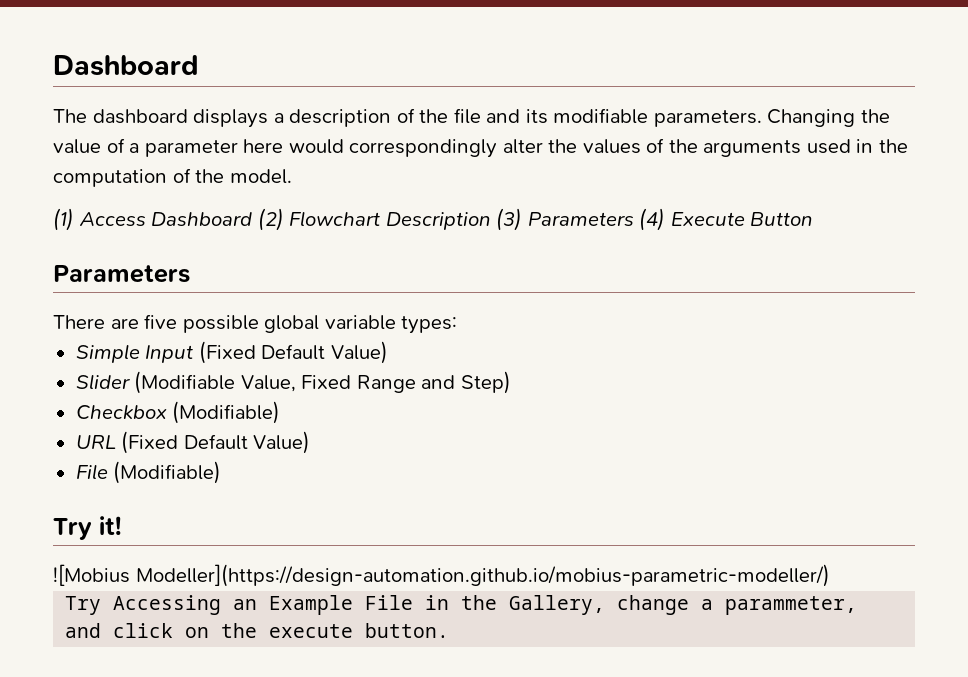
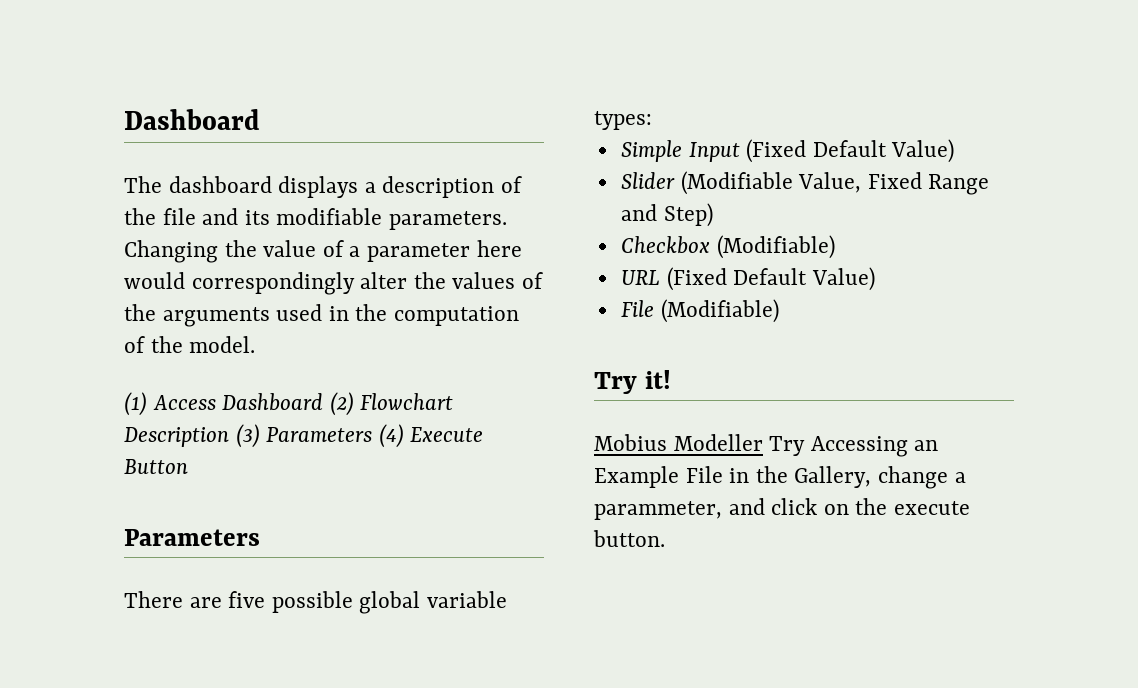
- ![Mobius Modeller](https://design-automation.github.io/mobius-parametric-modeller/)
- Try Accessing an Example File in the Gallery, change a parammeter, and click on the execute button.
+ Mobius Modeller Try Accessing an Example File in the Gallery, change a parammeter, and click on the execute button.

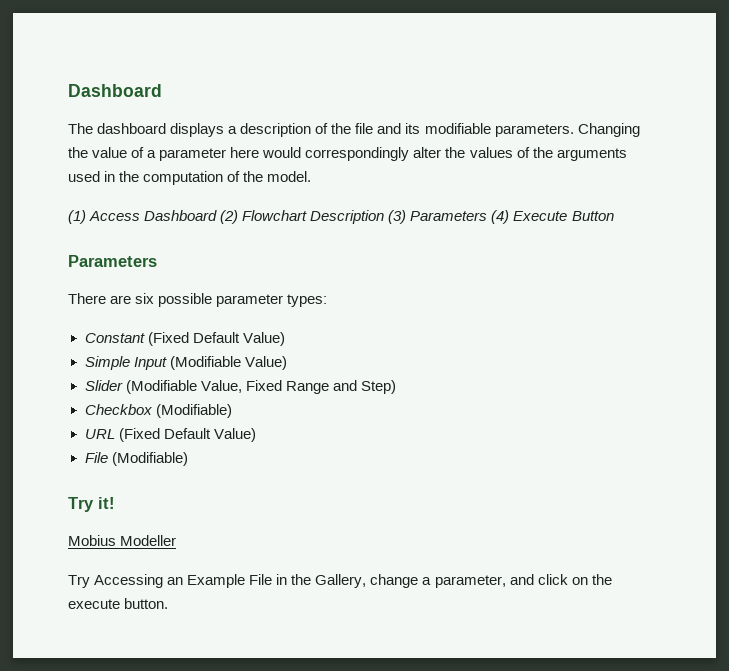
- There are five possible global variable types:
+ There are six possible parameter types:
+ Constant (Fixed Default Value)
- Simple Input (Fixed Default Value)
+ Simple Input (Modifiable Value)
- Mobius Modeller Try Accessing an Example File in the Gallery, change a parammeter, and click on the execute button.
+ Mobius Modeller
+ Try Accessing an Example File in the Gallery, change a parameter, and click on the execute button.

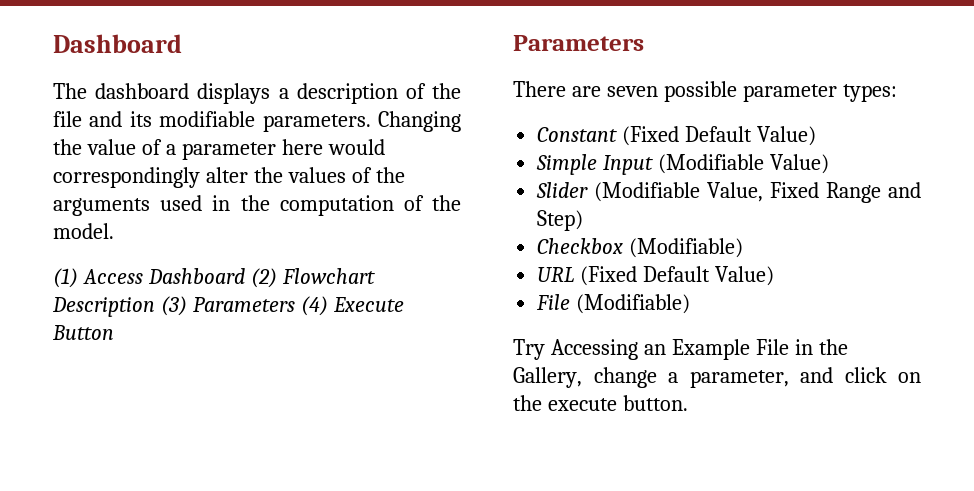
- There are six possible parameter types:
+ There are seven possible parameter types:
- Try it!
- Mobius Modeller

